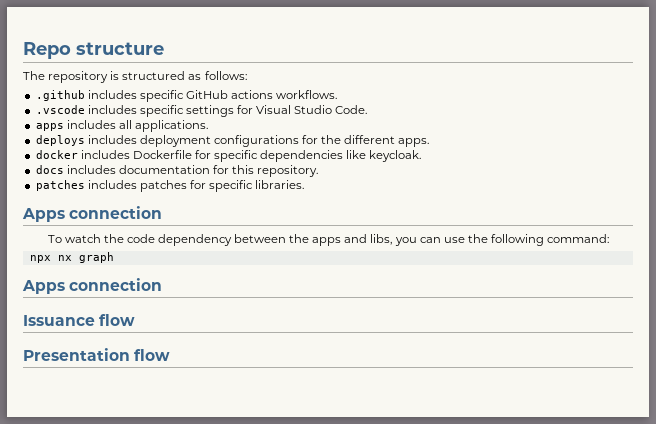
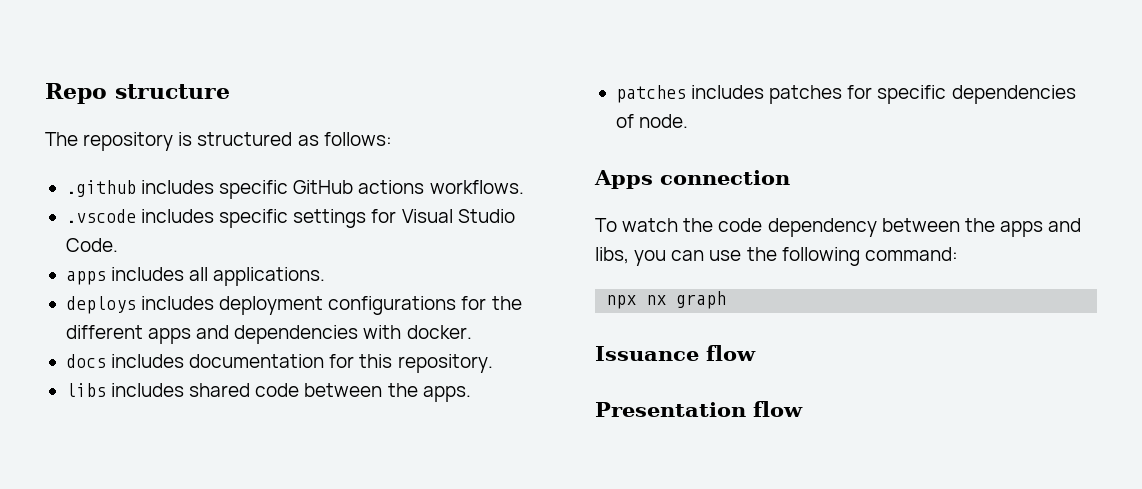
- deploys includes deployment configurations for the different apps.
- docker includes Dockerfile for specific dependencies like keycloak.
+ deploys includes deployment configurations for the different apps and dependencies with docker.
+ libs includes shared code between the apps.
- patches includes patches for specific libraries.
+ patches includes patches for specific dependencies of node.
  npx nx graph
- Apps connection

